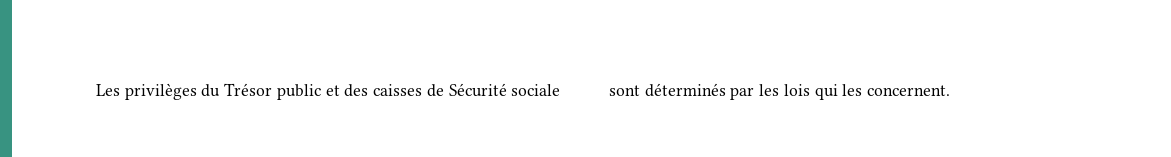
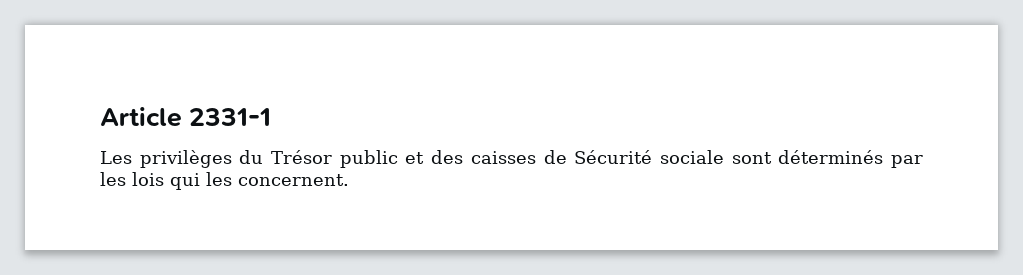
+ Article 2331-1

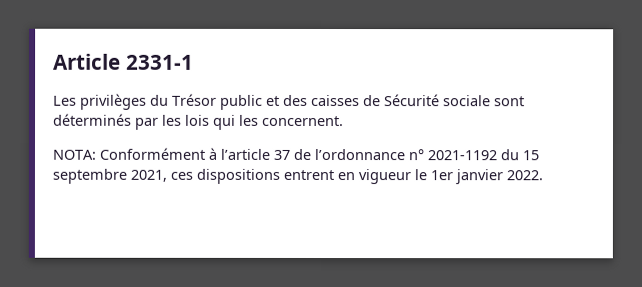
+ NOTA: Conformément à l’article 37 de l’ordonnance n° 2021-1192 du 15 septembre 2021, ces dispositions entrent en vigueur le 1er janvier 2022.

